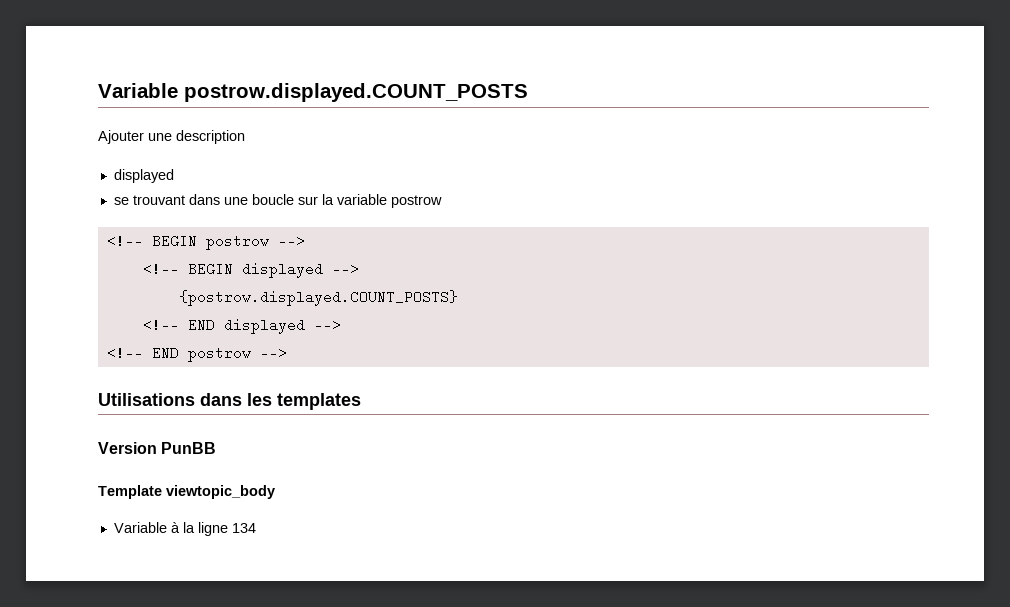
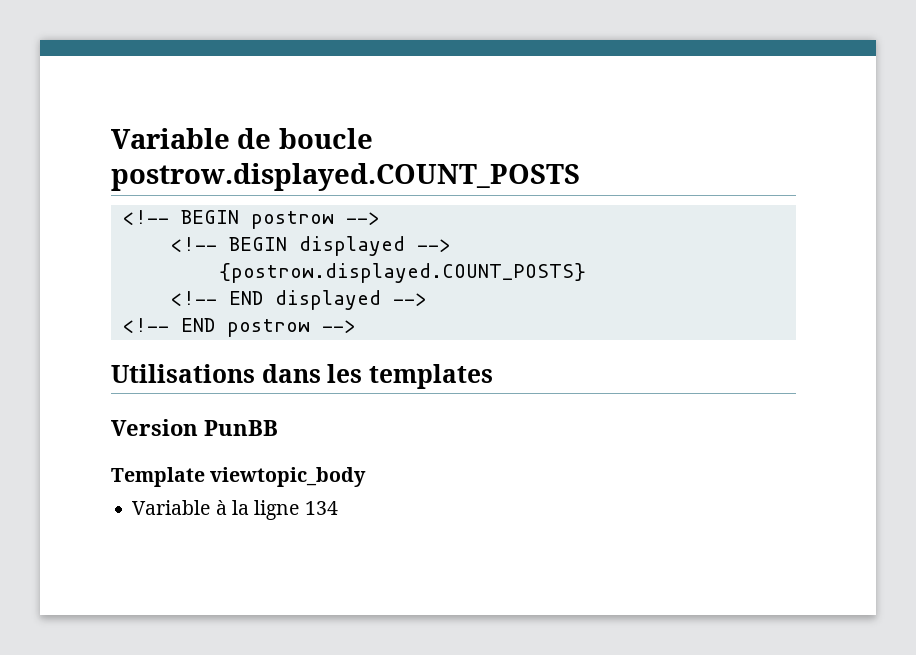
- Variable postrow.displayed.COUNT_POSTS
+ Variable de boucle postrow.displayed.COUNT_POSTS
- Ajouter une description
- displayed
- se trouvant dans une boucle sur la variable postrow

